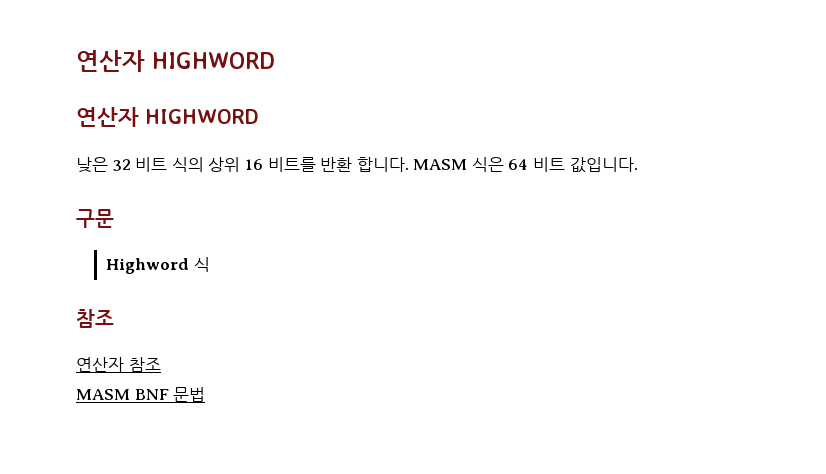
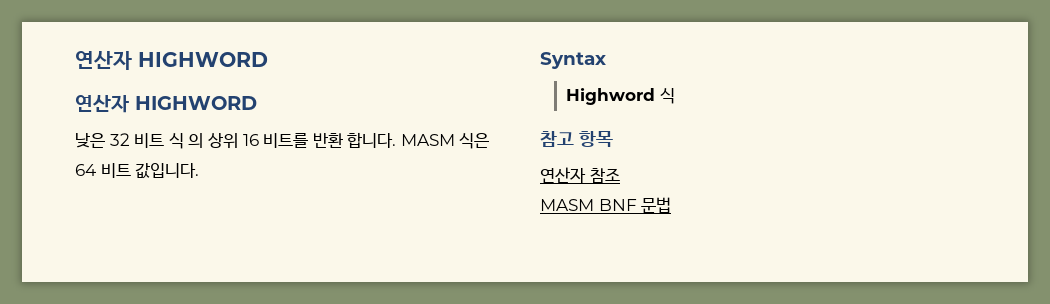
- 낮은 32 비트 식의 상위 16 비트를 반환 합니다.
+ 낮은 32 비트 식 의 상위 16 비트를 반환 합니다.
- 구문
+ Syntax
  Highword 식
- 참조
+ 참고 항목

